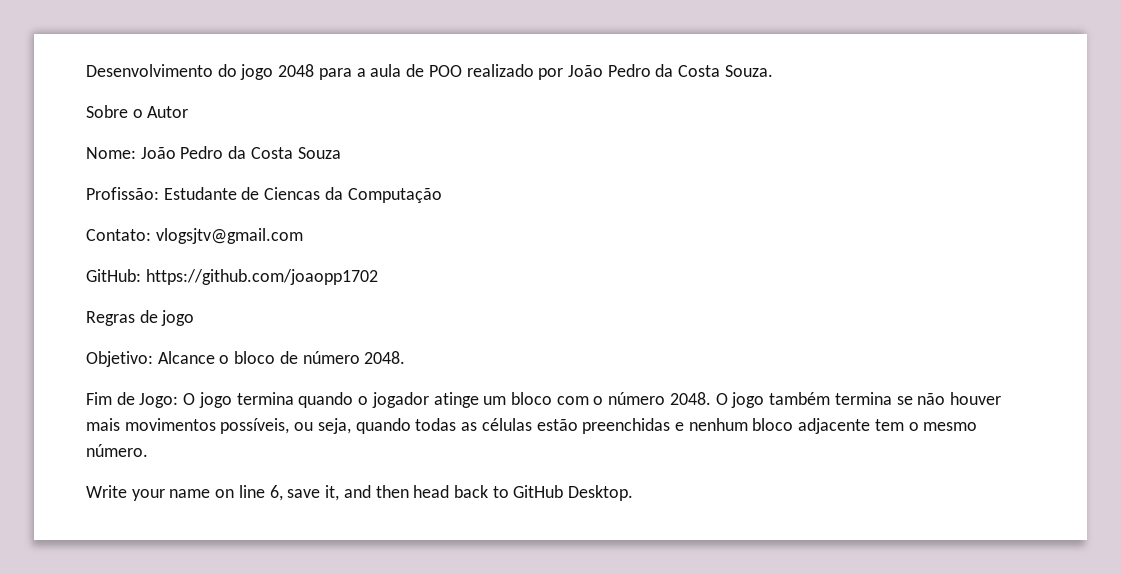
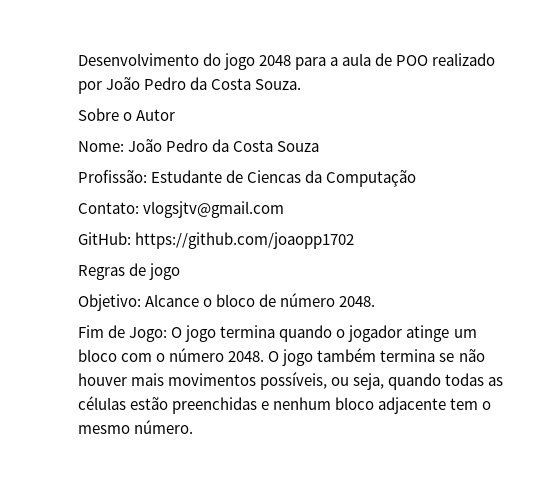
- Write your name on line 6, save it, and then head back to GitHub Desktop.

